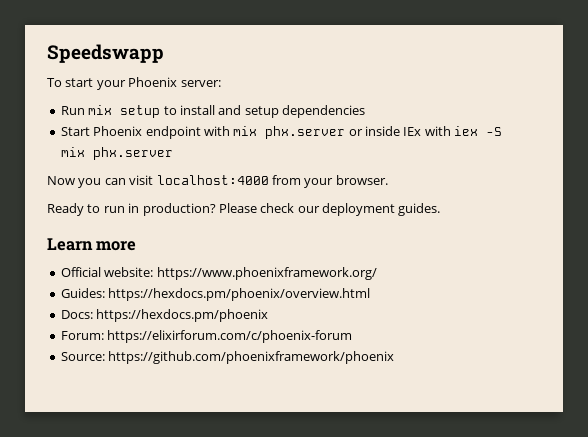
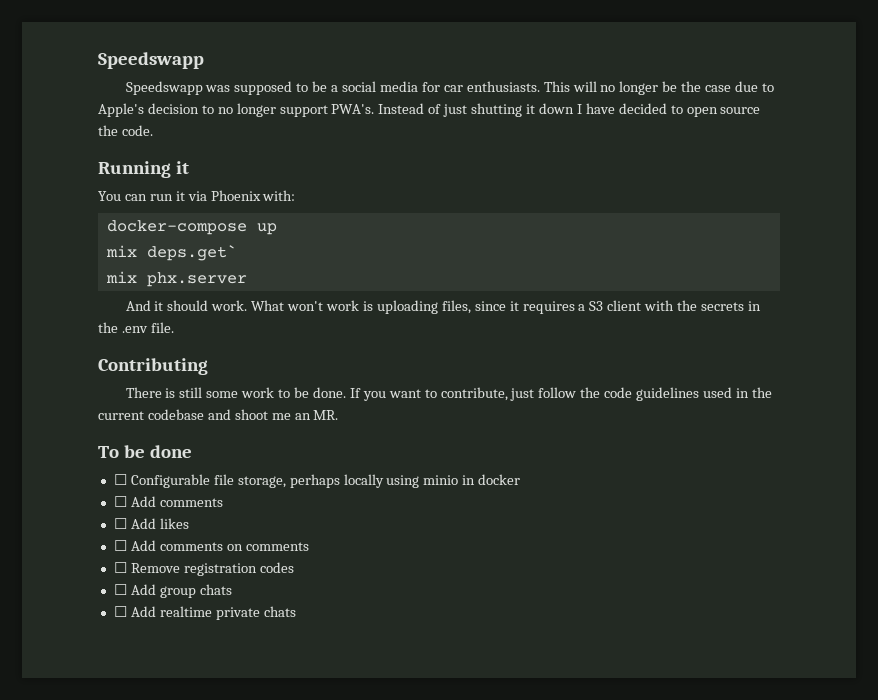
- To start your Phoenix server:
- Run mix setup to install and setup dependencies
- Start Phoenix endpoint with mix phx.server or inside IEx with iex -S mix phx.server
- Now you can visit localhost:4000 from your browser.
- Ready to run in production? Please check our deployment guides.
- Learn more
- Official website: https://www.phoenixframework.org/
- Guides: https://hexdocs.pm/phoenix/overview.html
- Docs: https://hexdocs.pm/phoenix
- Forum: https://elixirforum.com/c/phoenix-forum
- Source: https://github.com/phoenixframework/phoenix
+ Speedswapp was supposed to be a social media for car enthusiasts. This will no longer be the case due to Apple's decision to no longer support PWA's. Instead of just shutting it down I have decided to open source the code.
+ Running it
+ You can run it via Phoenix with:
+ docker-compose up
+ mix deps.get`
+ mix phx.server
+ And it should work. What won't work is uploading files, since it requires a S3 client with the secrets in the .env file.
+ Contributing
+ There is still some work to be done. If you want to contribute, just follow the code guidelines used in the current codebase and shoot me an MR.
+ To be done
+ ☐ Configurable file storage, perhaps locally using minio in docker
+ ☐ Add comments
+ ☐ Add likes
+ ☐ Add comments on comments
+ ☐ Remove registration codes
+ ☐ Add group chats
+ ☐ Add realtime private chats

